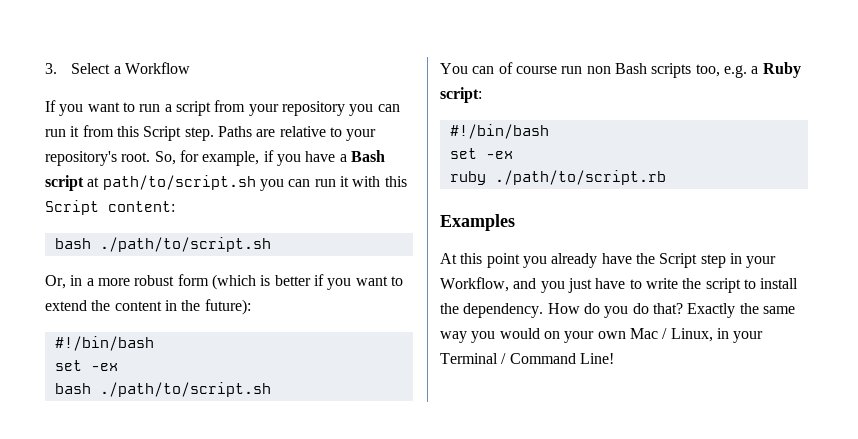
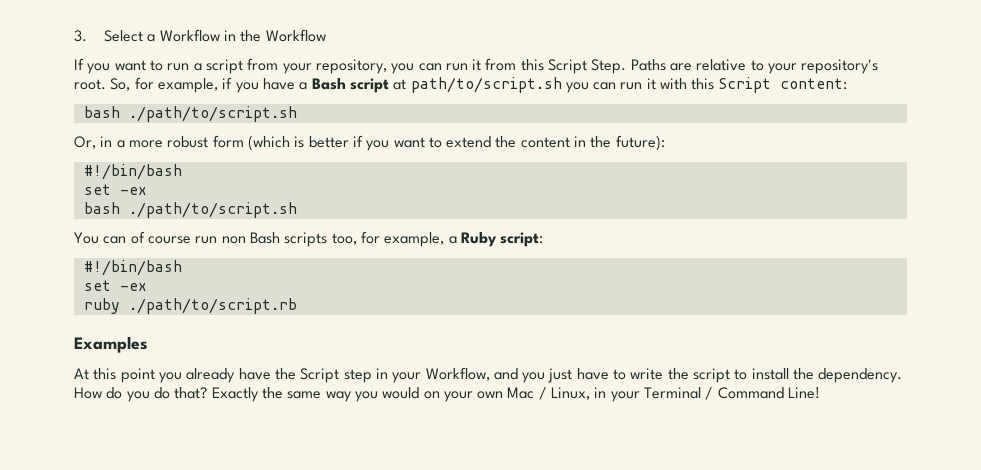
- 3. Select a Workflow
+ 3. Select a Workflow in the Workflow
- If you want to run a script from your repository you can run it from this Script step.
+ If you want to run a script from your repository, you can run it from this Script Step.
- You can of course run non Bash scripts too, e.g. a Ruby script:
+ You can of course run non Bash scripts too, for example, a Ruby script:

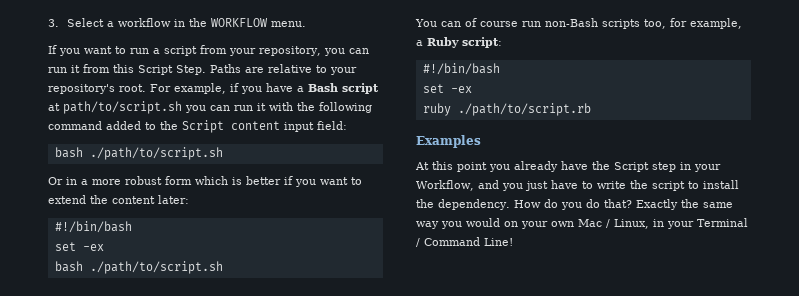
- 3. Select a Workflow in the Workflow
+ 3. Select a workflow in the WORKFLOW menu.
- So, for example, if you have a Bash script at path/to/script.sh you can run it with this Script content:
+ For example, if you have a Bash script at path/to/script.sh you can run it with the following command added to the Script content input field:
  bash ./path/to/script.sh
- Or, in a more robust form (which is better if you want to extend the content in the future):
+ Or in a more robust form which is better if you want to extend the content later:
- You can of course run non Bash scripts too, for example, a Ruby script:
+ You can of course run non-Bash scripts too, for example, a Ruby script:

